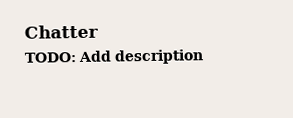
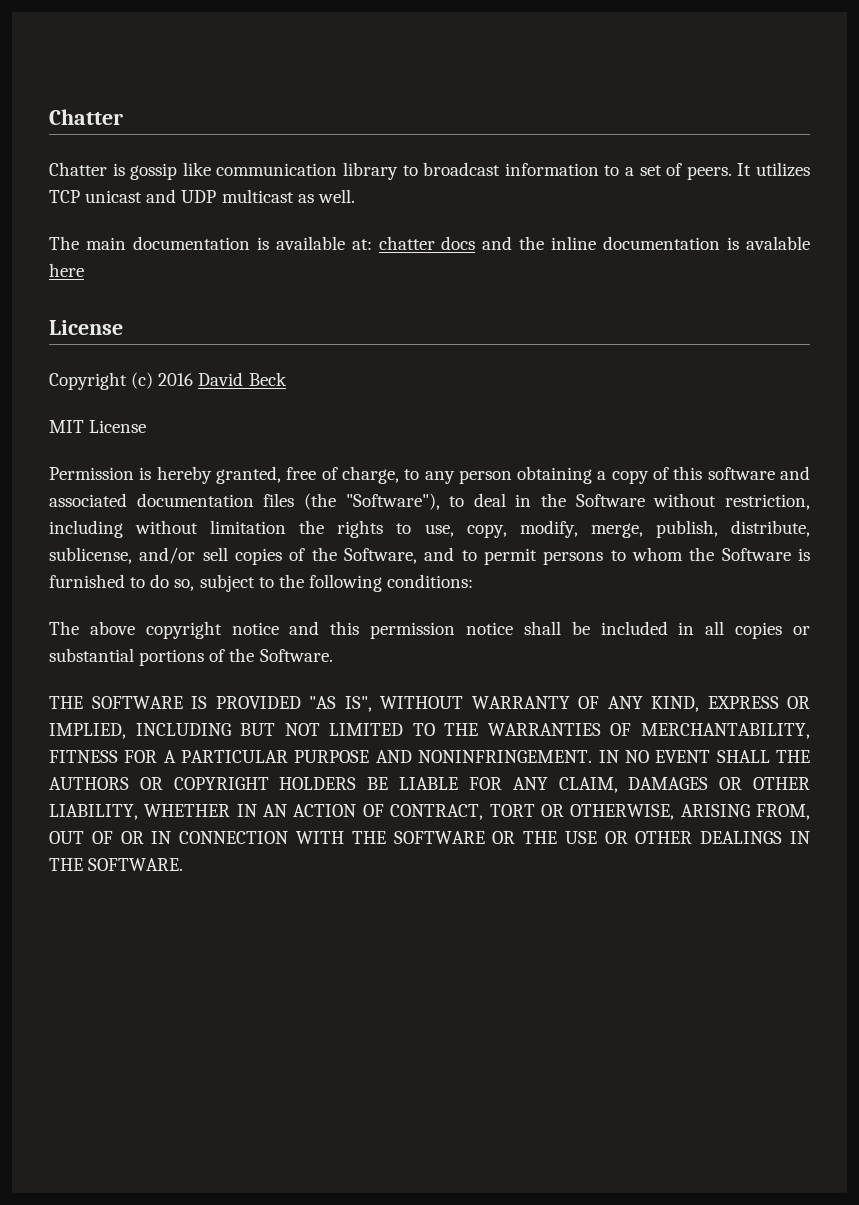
- TODO: Add description
+ Chatter is gossip like communication library to broadcast information to a set of peers. It utilizes TCP unicast and UDP multicast as well.
+ The main documentation is available at: chatter docs and the inline documentation is avalable here
+ License
+ Copyright (c) 2016 David Beck
+ MIT License
+ Permission is hereby granted, free of charge, to any person obtaining a copy of this software and associated documentation files (the "Software"), to deal in the Software without restriction, including without limitation the rights to use, copy, modify, merge, publish, distribute, sublicense, and/or sell copies of the Software, and to permit persons to whom the Software is furnished to do so, subject to the following conditions:
+ The above copyright notice and this permission notice shall be included in all copies or substantial portions of the Software.
+ THE SOFTWARE IS PROVIDED "AS IS", WITHOUT WARRANTY OF ANY KIND, EXPRESS OR IMPLIED, INCLUDING BUT NOT LIMITED TO THE WARRANTIES OF MERCHANTABILITY, FITNESS FOR A PARTICULAR PURPOSE AND NONINFRINGEMENT. IN NO EVENT SHALL THE AUTHORS OR COPYRIGHT HOLDERS BE LIABLE FOR ANY CLAIM, DAMAGES OR OTHER LIABILITY, WHETHER IN AN ACTION OF CONTRACT, TORT OR OTHERWISE, ARISING FROM, OUT OF OR IN CONNECTION WITH THE SOFTWARE OR THE USE OR OTHER DEALINGS IN THE SOFTWARE.

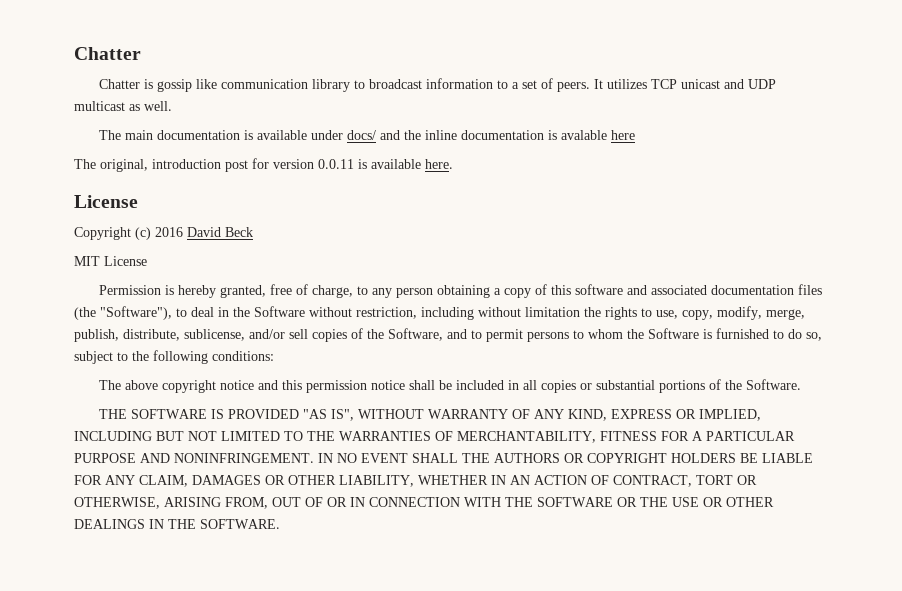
- The main documentation is available at: chatter docs and the inline documentation is avalable here
+ The main documentation is available under docs/ and the inline documentation is avalable here
+ The original, introduction post for version 0.0.11 is available here.

